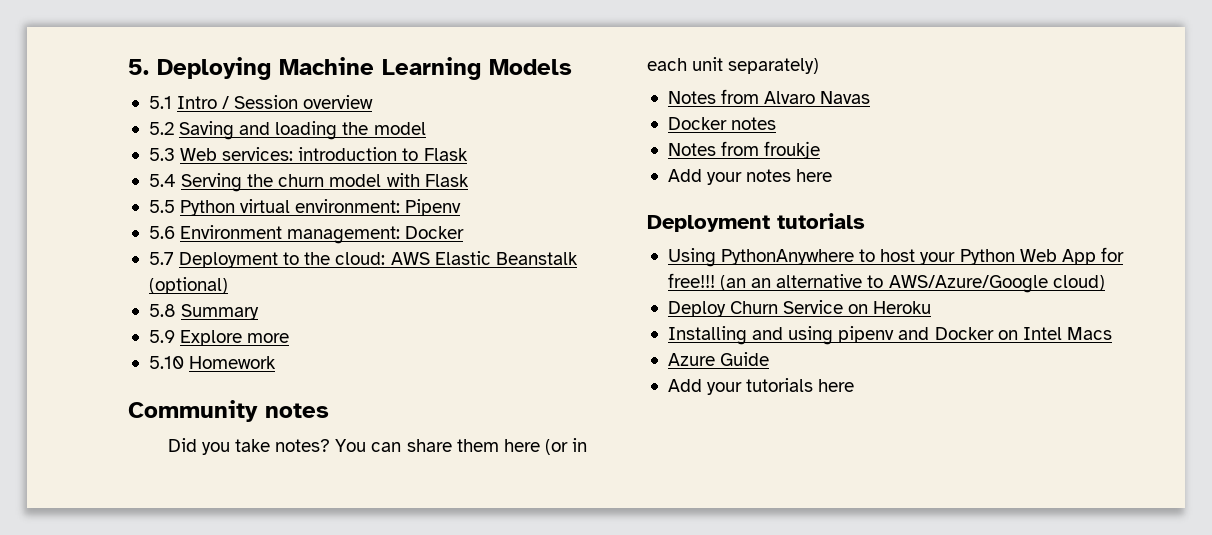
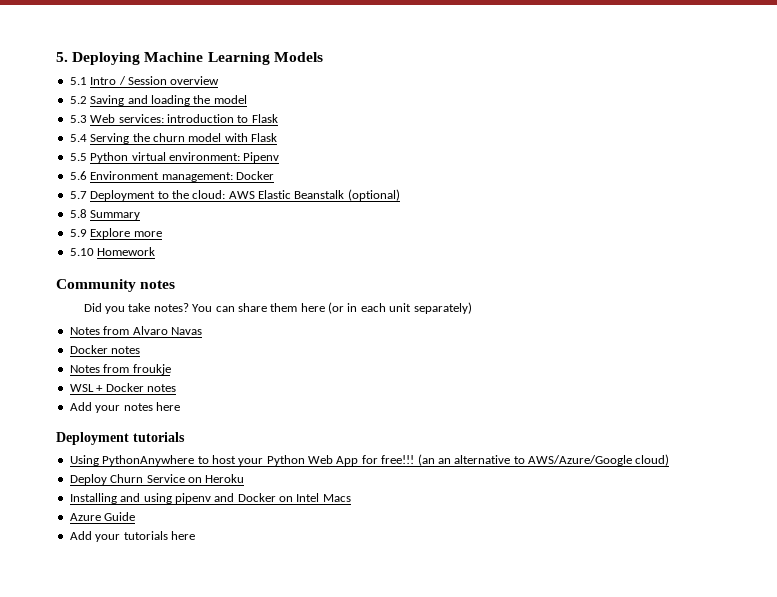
+ WSL + Docker notes

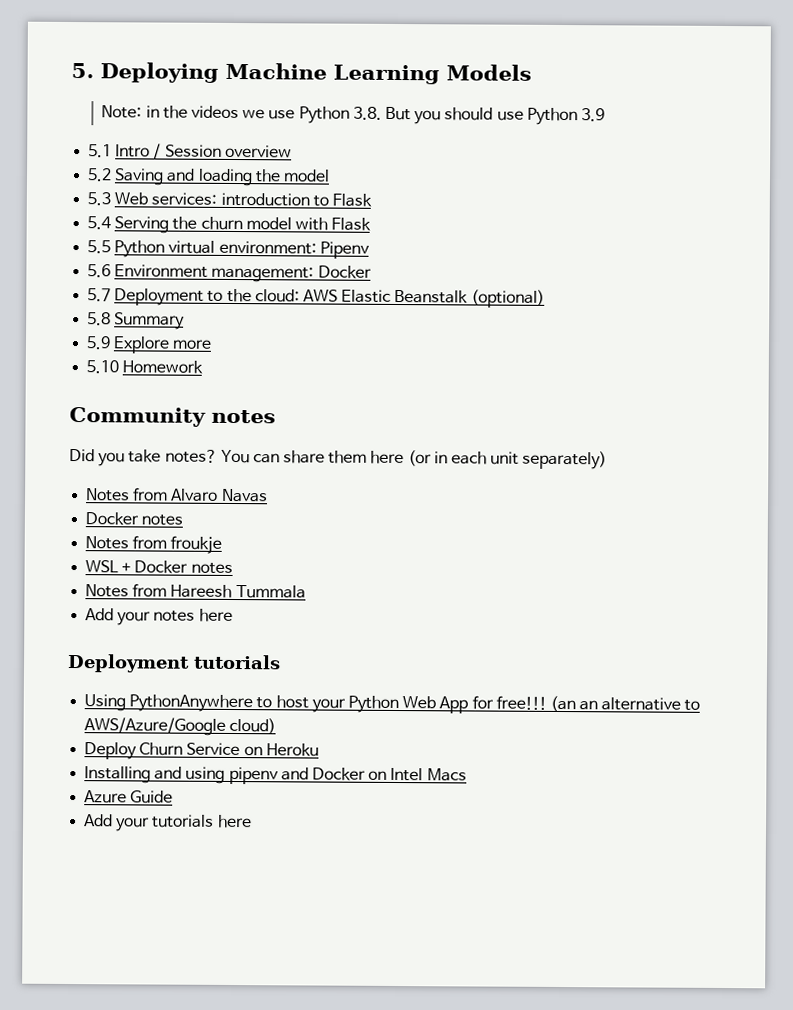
+ Note: in the videos we use Python 3.8. But you should use Python 3.9
+ Notes from Hareesh Tummala

